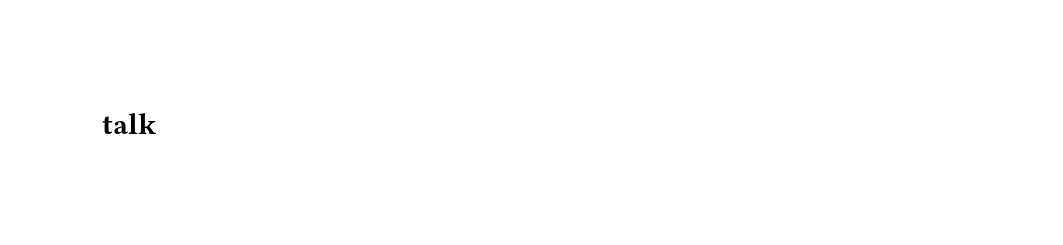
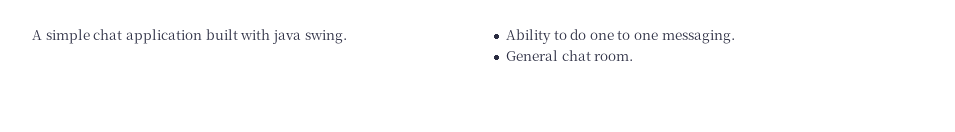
- talk
+ A simple chat application built with java swing.
+ Ability to do one to one messaging.
+ General chat room.

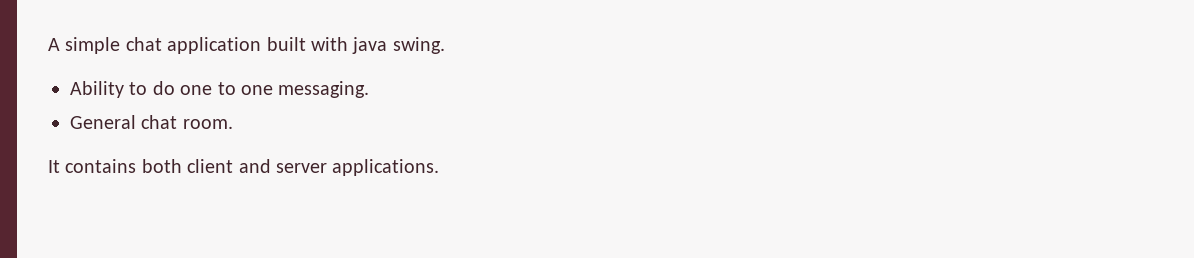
+ It contains both client and server applications.

